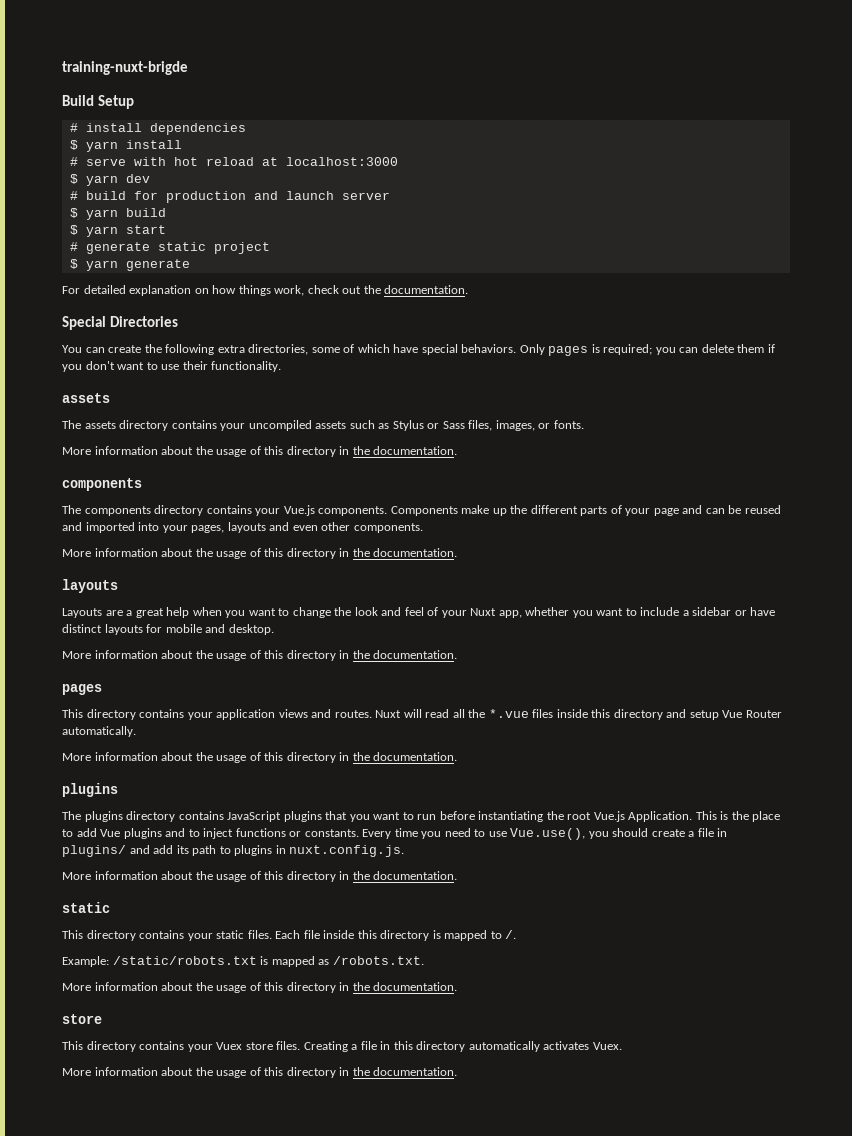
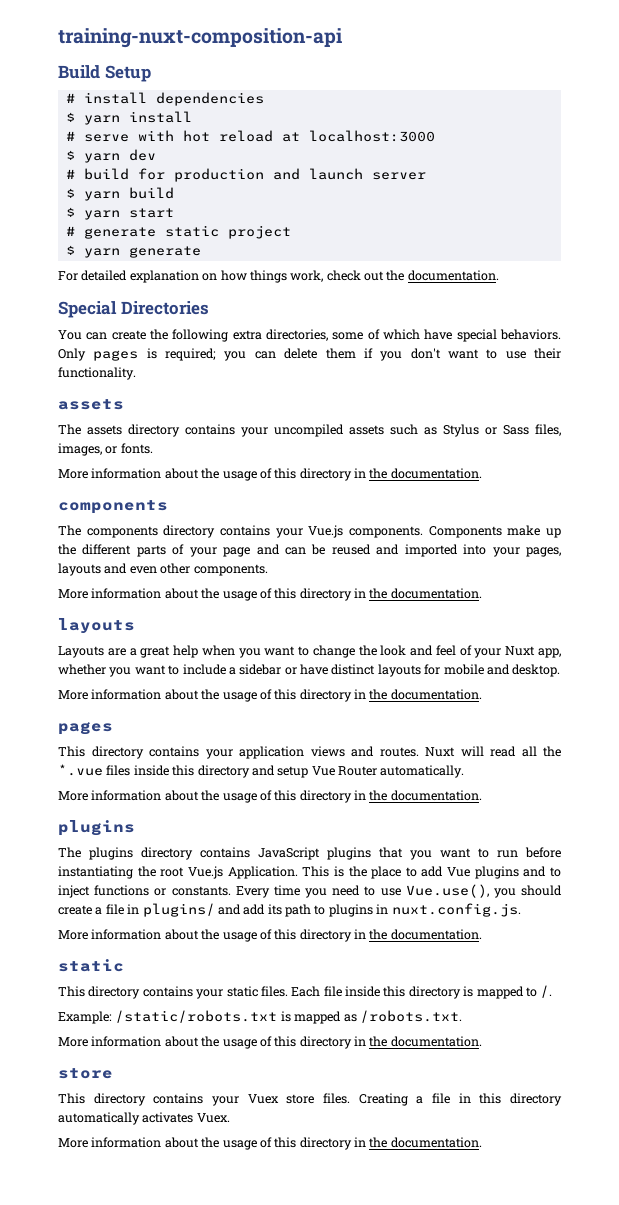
- training-nuxt-brigde
+ training-nuxt-composition-api

